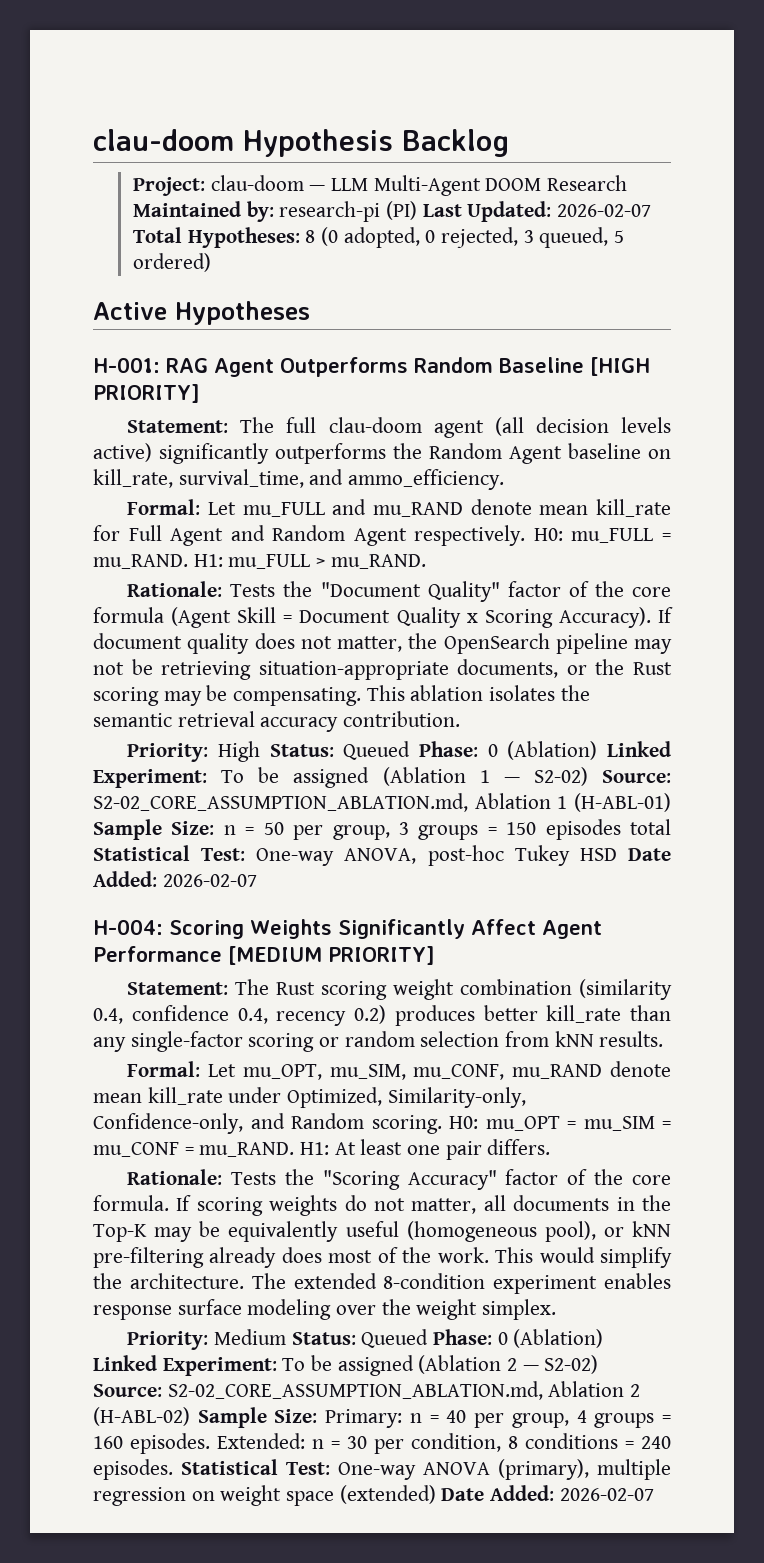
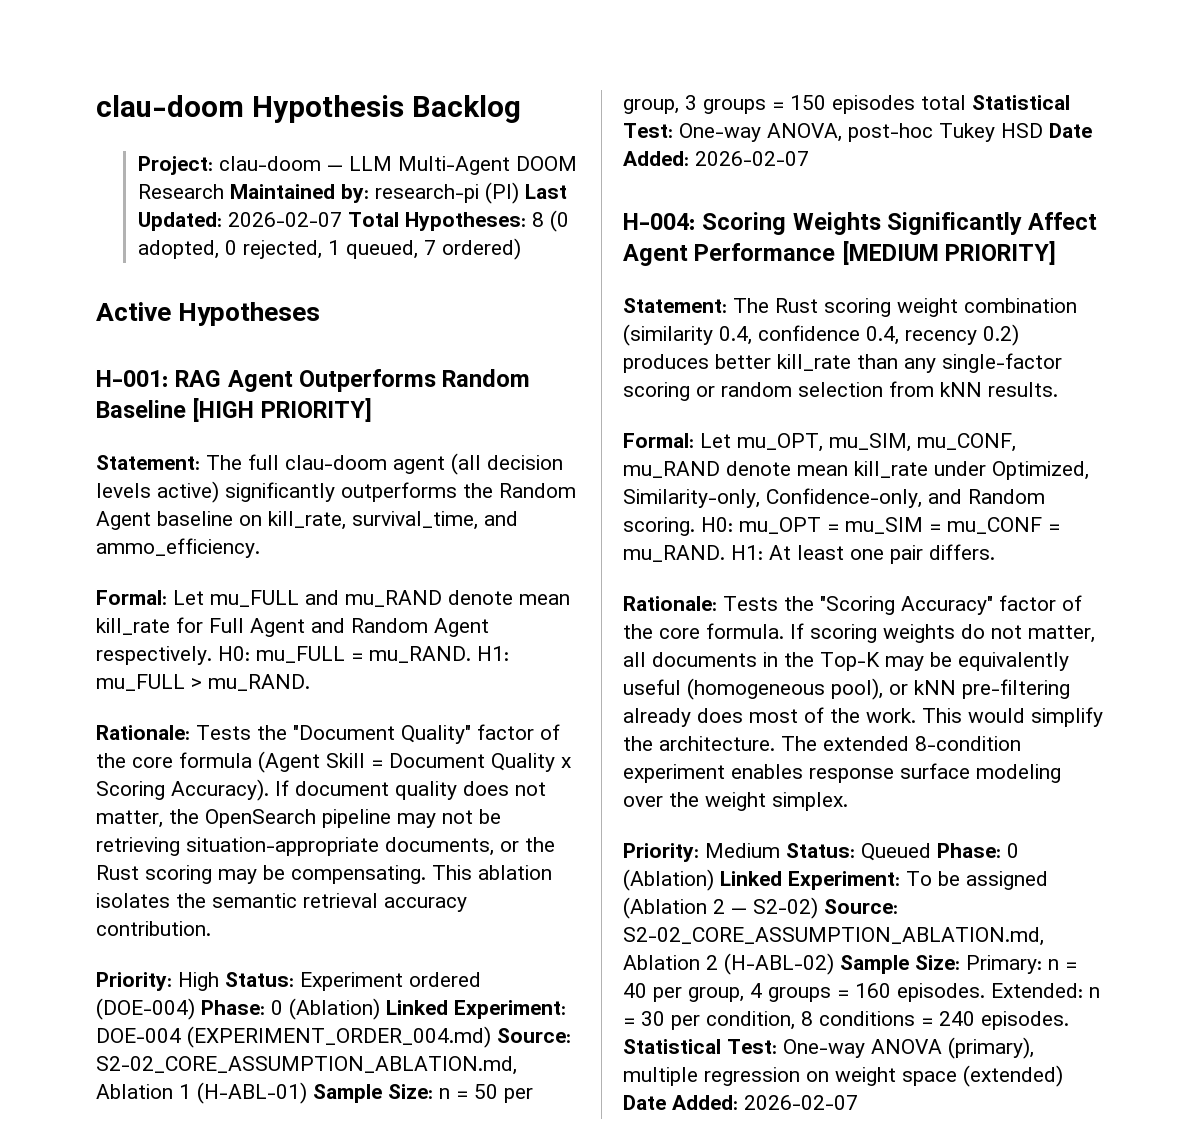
- Project: clau-doom — LLM Multi-Agent DOOM Research Maintained by: research-pi (PI) Last Updated: 2026-02-07 Total Hypotheses: 8 (0 adopted, 0 rejected, 3 queued, 5 ordered)
+ Project: clau-doom — LLM Multi-Agent DOOM Research Maintained by: research-pi (PI) Last Updated: 2026-02-07 Total Hypotheses: 8 (0 adopted, 0 rejected, 1 queued, 7 ordered)
- Priority: High Status: Queued Phase: 0 (Ablation) Linked Experiment: To be assigned (Ablation 1 — S2-02) Source: S2-02_CORE_ASSUMPTION_ABLATION.md, Ablation 1 (H-ABL-01) Sample Size: n = 50 per group, 3 groups = 150 episodes total Statistical Test: One-way ANOVA, post-hoc Tukey HSD Date Added: 2026-02-07
+ Priority: High Status: Experiment ordered (DOE-004) Phase: 0 (Ablation) Linked Experiment: DOE-004 (EXPERIMENT_ORDER_004.md) Source: S2-02_CORE_ASSUMPTION_ABLATION.md, Ablation 1 (H-ABL-01) Sample Size: n = 50 per group, 3 groups = 150 episodes total Statistical Test: One-way ANOVA, post-hoc Tukey HSD Date Added: 2026-02-07

